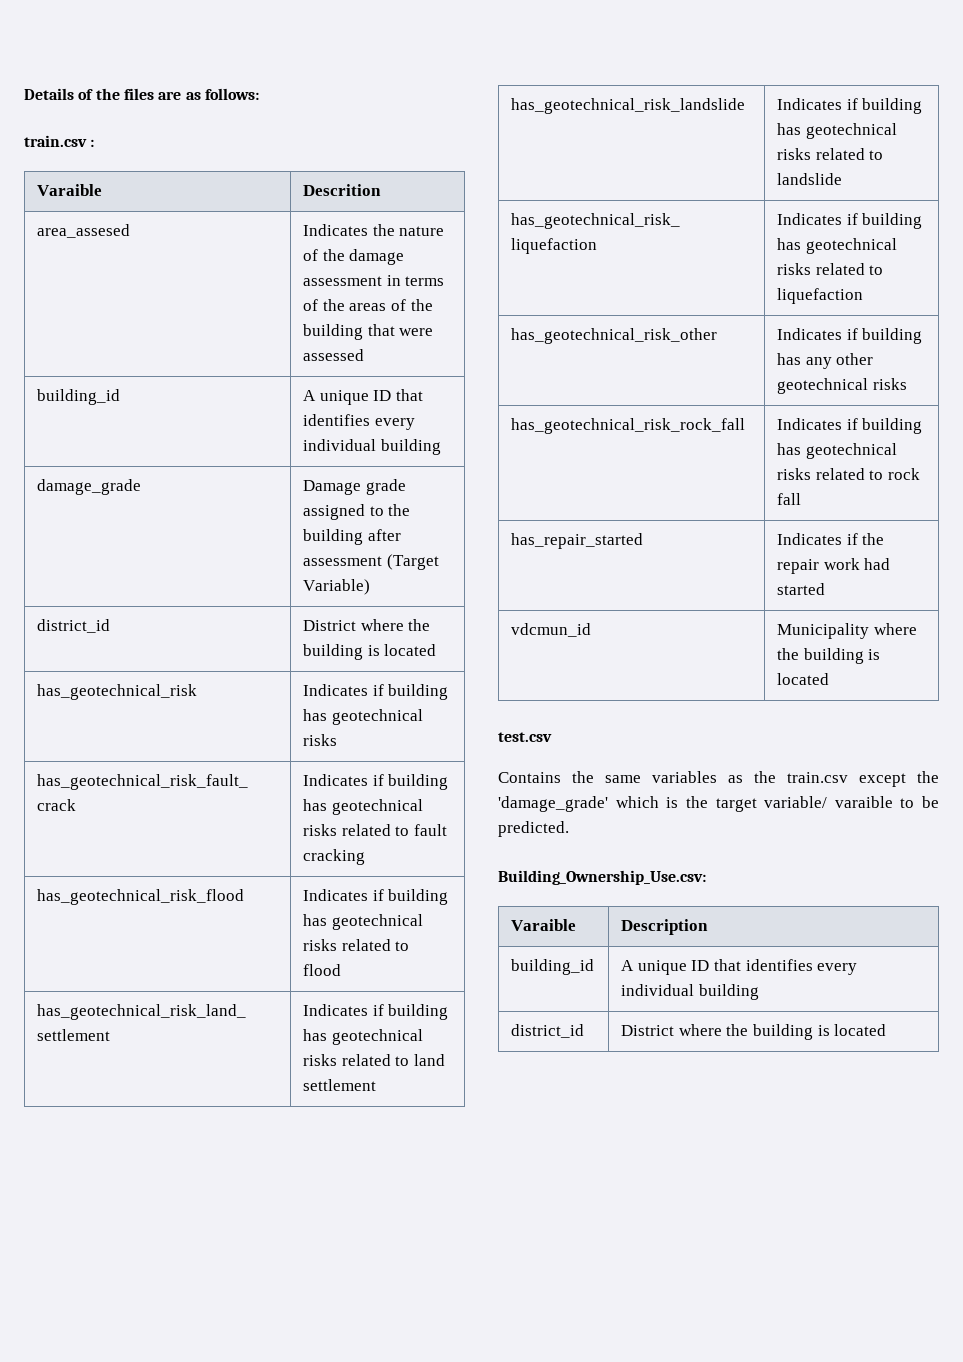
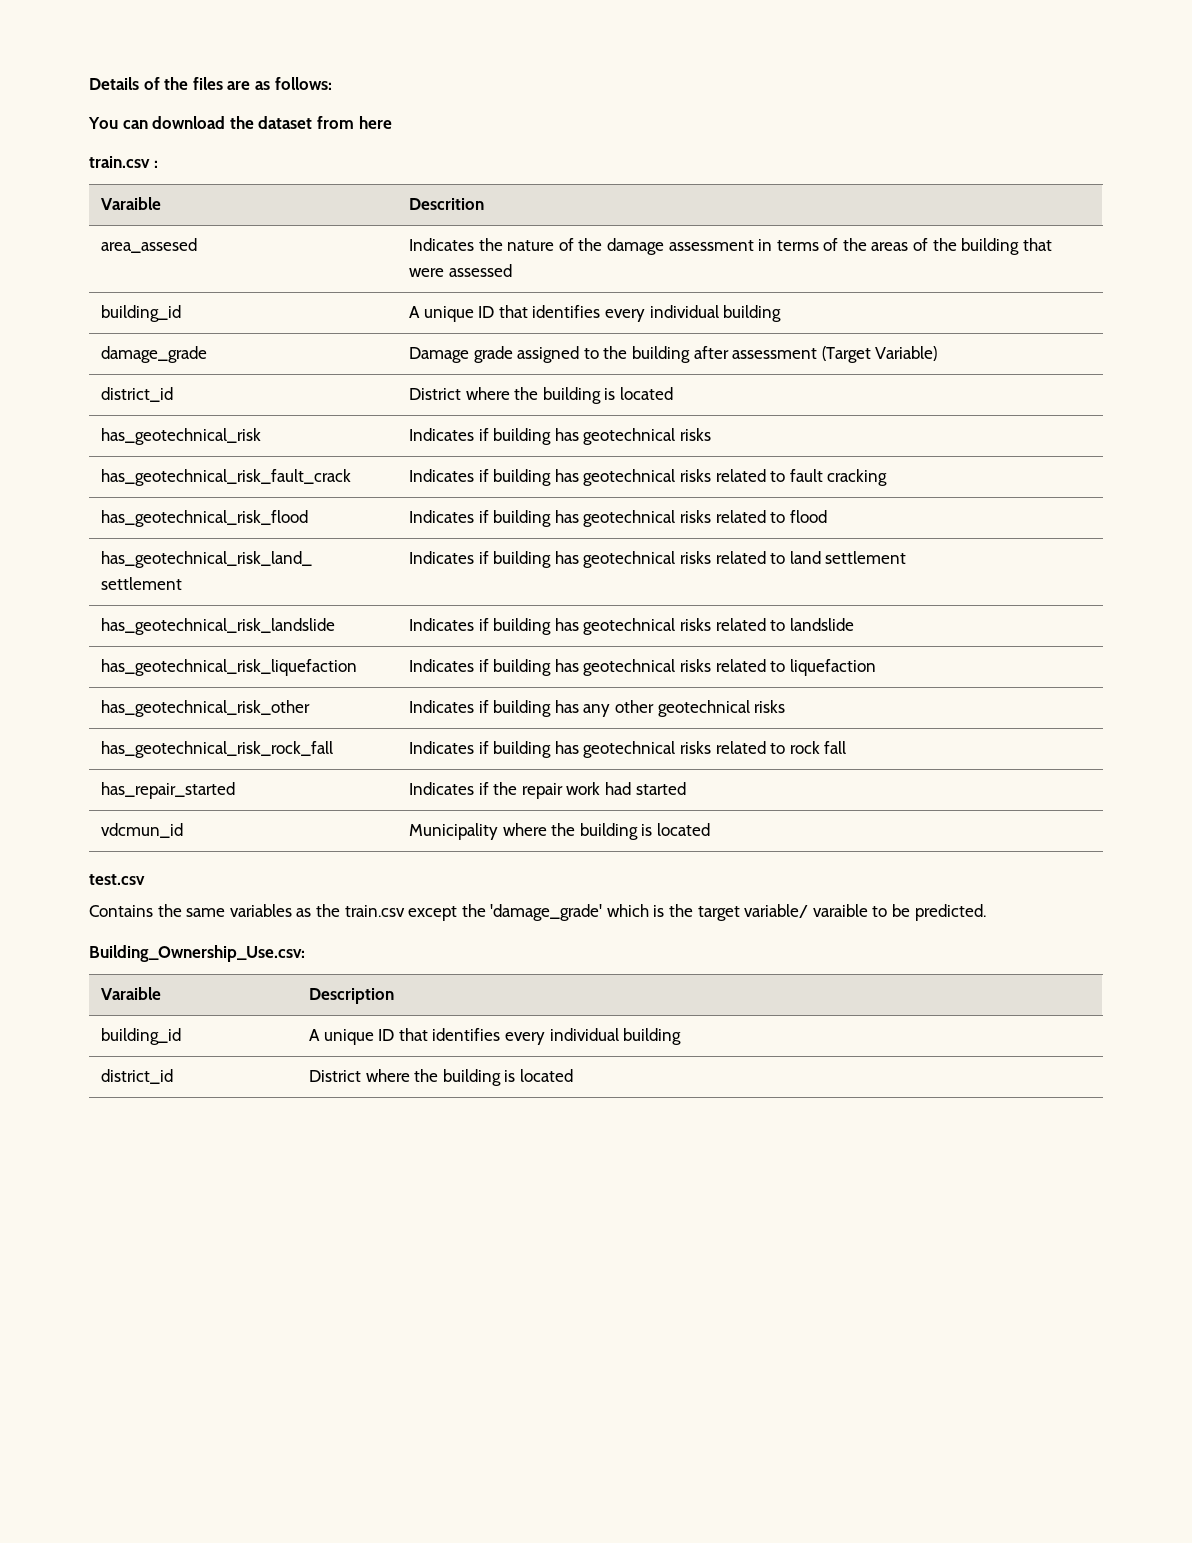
+ You can download the dataset from here

